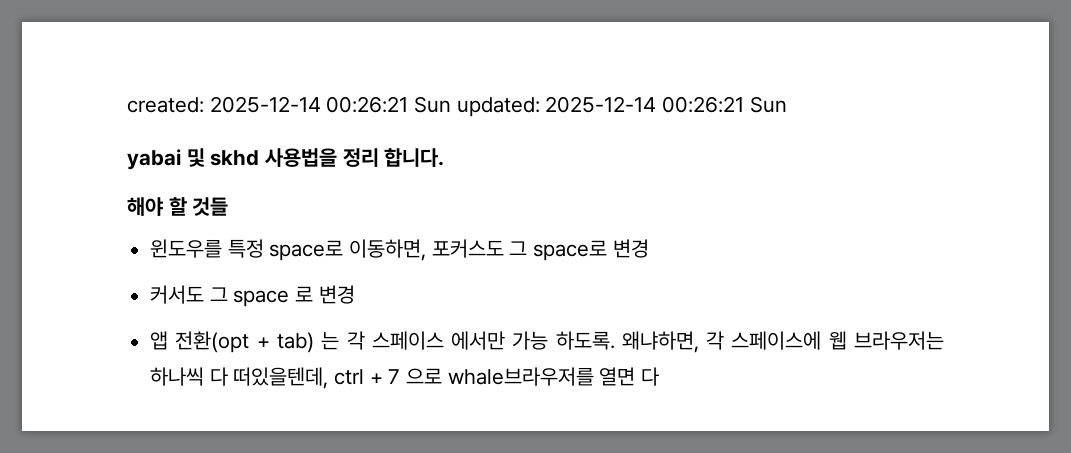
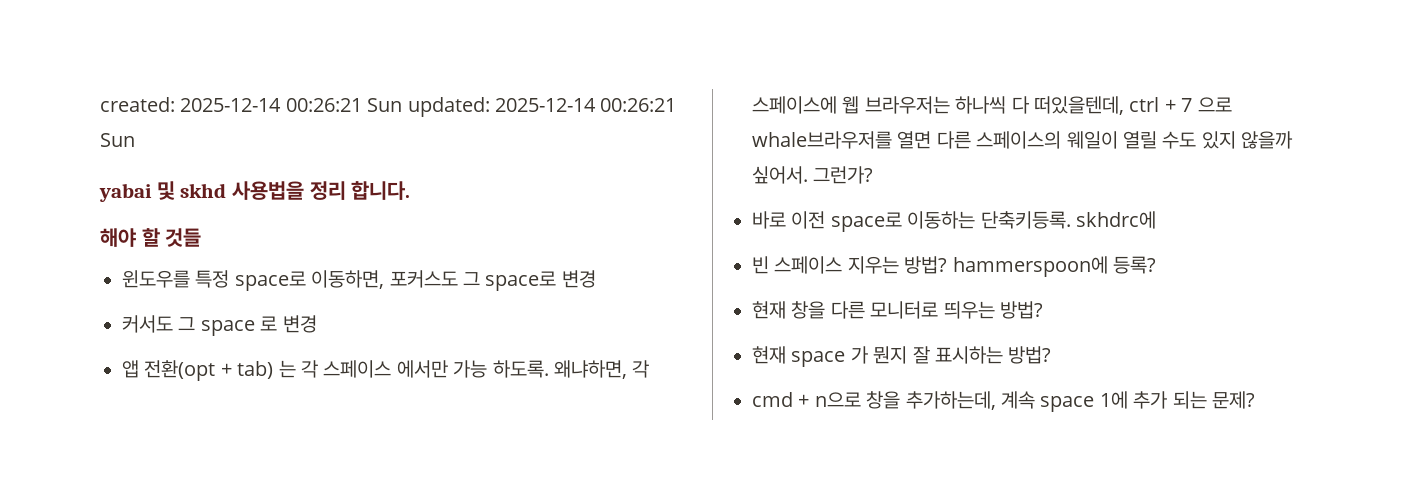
- 왜냐하면, 각 스페이스에 웹 브라우저는 하나씩 다 떠있을텐데, ctrl + 7 으로 whale브라우저를 열면 다
+ 왜냐하면, 각 스페이스에 웹 브라우저는 하나씩 다 떠있을텐데, ctrl + 7 으로 whale브라우저를 열면 다른 스페이스의 웨일이 열릴 수도 있지 않을까 싶어서. 그런가?
+ 바로 이전 space로 이동하는 단축키등록. skhdrc에
+ 빈 스페이스 지우는 방법? hammerspoon에 등록?
+ 현재 창을 다른 모니터로 띄우는 방법?
+ 현재 space 가 뭔지 잘 표시하는 방법?
+ cmd + n으로 창을 추가하는데, 계속 space 1에 추가 되는 문제?

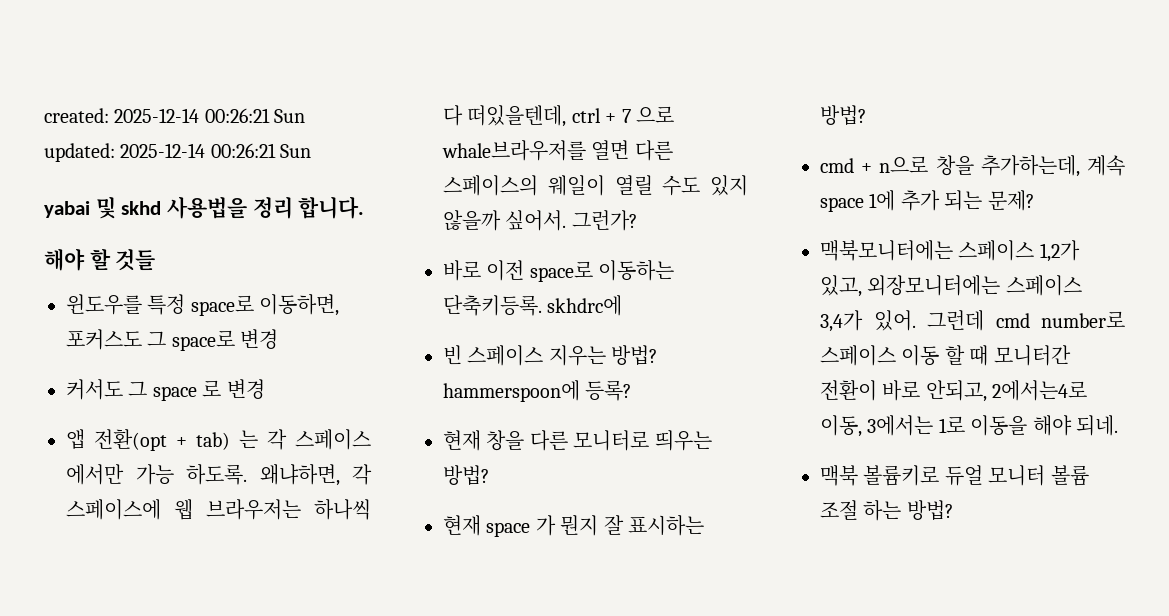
+ 맥북모니터에는 스페이스 1,2가 있고, 외장모니터에는 스페이스 3,4가 있어. 그런데 cmd number로 스페이스 이동 할 때 모니터간 전환이 바로 안되고, 2에서는4로 이동, 3에서는 1로 이동을 해야 되네.
+ 맥북 볼륨키로 듀얼 모니터 볼륨 조절 하는 방법?

